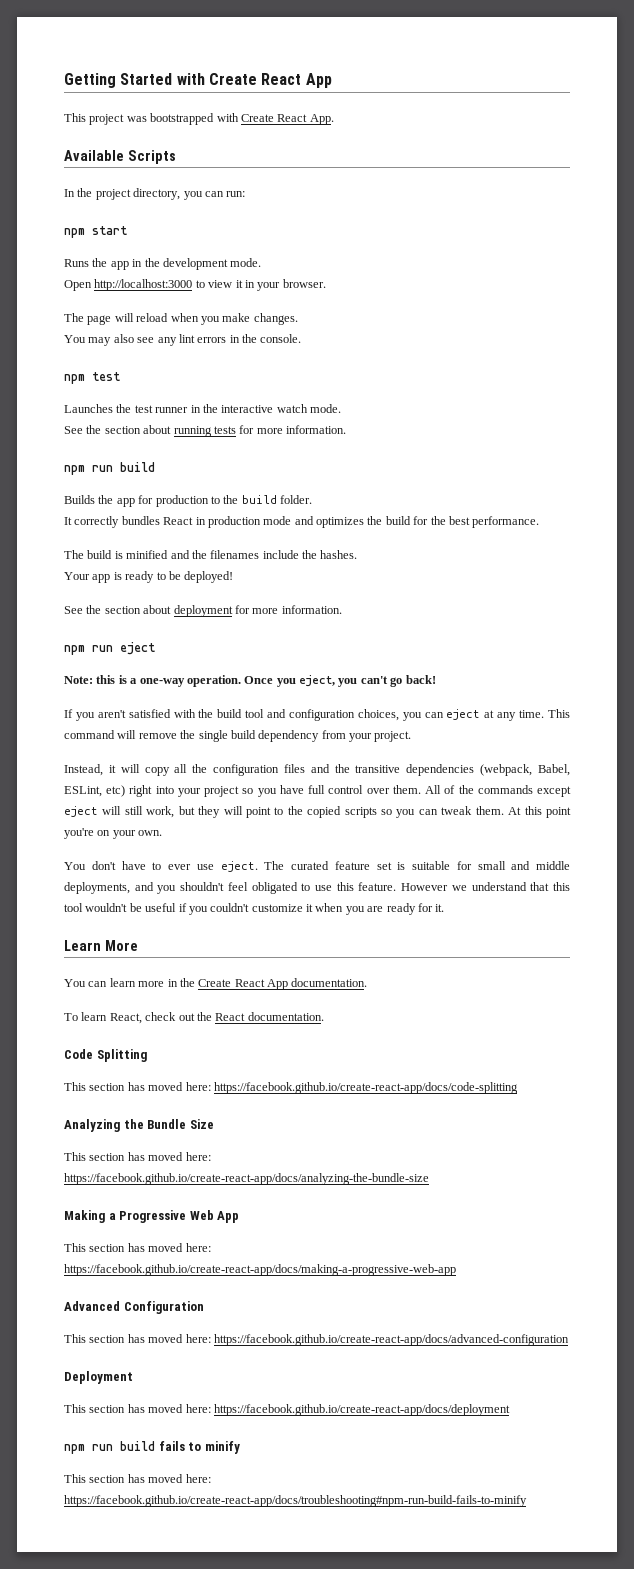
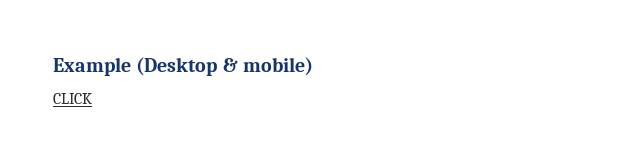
- Getting Started with Create React App
- This project was bootstrapped with Create React App.
- Available Scripts
- In the project directory, you can run:
- npm start
- Runs the app in the development mode.
- Open http://localhost:3000 to view it in your browser.
- The page will reload when you make changes.
- You may also see any lint errors in the console.
- npm test
- Launches the test runner in the interactive watch mode.
- See the section about running tests for more information.
- npm run build
- Builds the app for production to the build folder.
- It correctly bundles React in production mode and optimizes the build for the best performance.
- The build is minified and the filenames include the hashes.
- Your app is ready to be deployed!
- See the section about deployment for more information.
- npm run eject
- Note: this is a one-way operation. Once you eject, you can't go back!
- If you aren't satisfied with the build tool and configuration choices, you can eject at any time. This command will remove the single build dependency from your project.
- Instead, it will copy all the configuration files and the transitive dependencies (webpack, Babel, ESLint, etc) right into your project so you have full control over them. All of the commands except eject will still work, but they will point to the copied scripts so you can tweak them. At this point you're on your own.
- You don't have to ever use eject. The curated feature set is suitable for small and middle deployments, and you shouldn't feel obligated to use this feature. However we understand that this tool wouldn't be useful if you couldn't customize it when you are ready for it.
- Learn More
- You can learn more in the Create React App documentation.
- To learn React, check out the React documentation.
- Code Splitting
- This section has moved here: https://facebook.github.io/create-react-app/docs/code-splitting
- Analyzing the Bundle Size
- This section has moved here: https://facebook.github.io/create-react-app/docs/analyzing-the-bundle-size
- Making a Progressive Web App
- This section has moved here: https://facebook.github.io/create-react-app/docs/making-a-progressive-web-app
- Advanced Configuration
- This section has moved here: https://facebook.github.io/create-react-app/docs/advanced-configuration
- Deployment
- This section has moved here: https://facebook.github.io/create-react-app/docs/deployment
- npm run build fails to minify
- This section has moved here: https://facebook.github.io/create-react-app/docs/troubleshooting#npm-run-build-fails-to-minify
+ Example (Desktop & mobile)
+ CLICK

